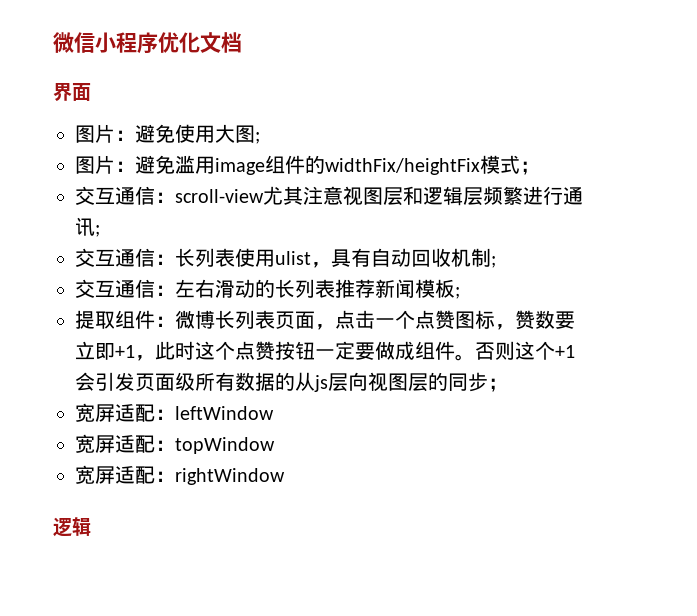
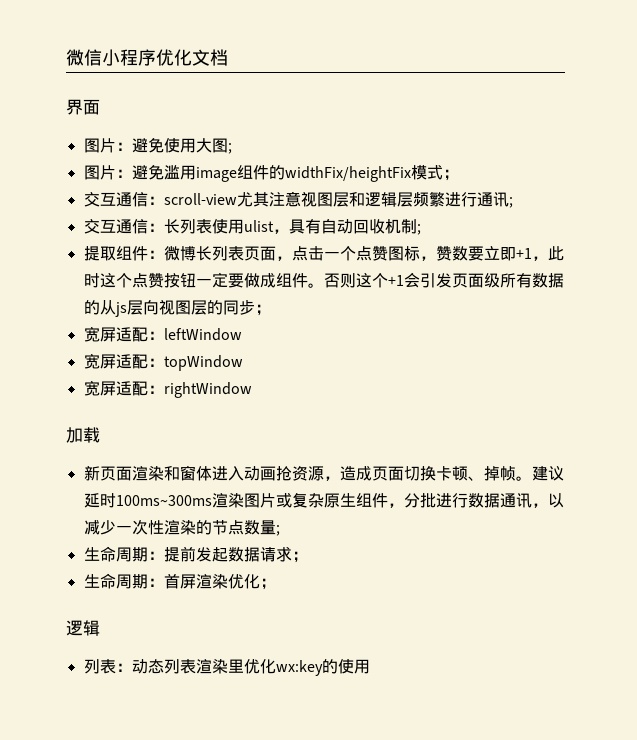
- 交互通信：左右滑动的长列表推荐新闻模板;
  宽屏适配：rightWindow
+ 加载
+ 新页面渲染和窗体进入动画抢资源，造成页面切换卡顿、掉帧。建议延时100ms~300ms渲染图片或复杂原生组件，分批进行数据通讯，以减少一次性渲染的节点数量;
+ 生命周期：提前发起数据请求；
+ 生命周期：首屏渲染优化；
  逻辑
+ 列表：动态列表渲染里优化wx:key的使用

